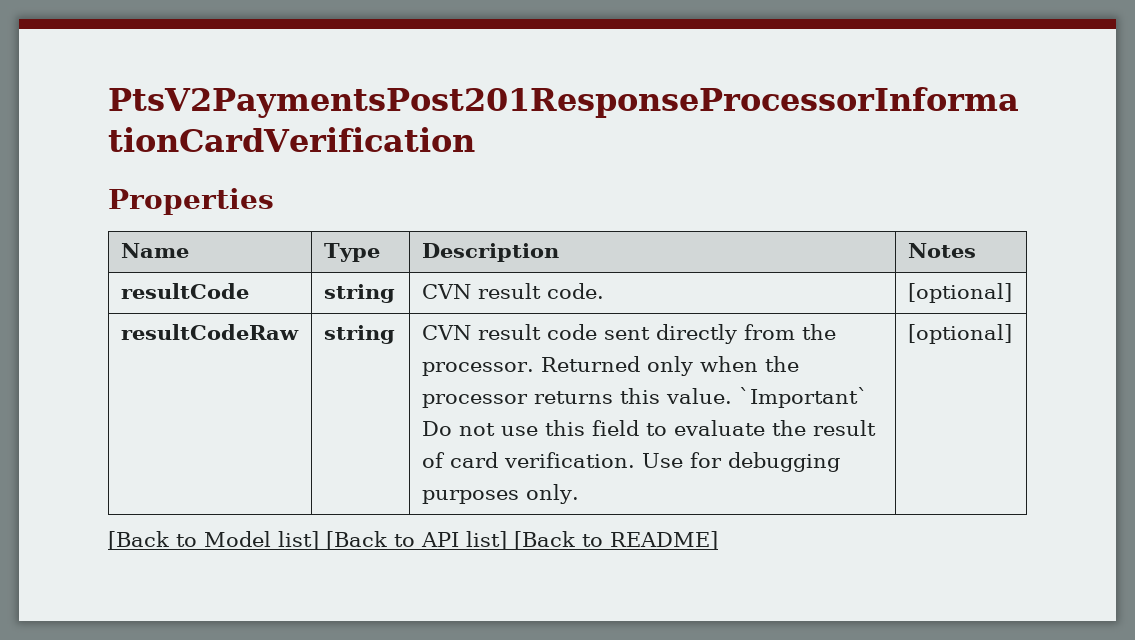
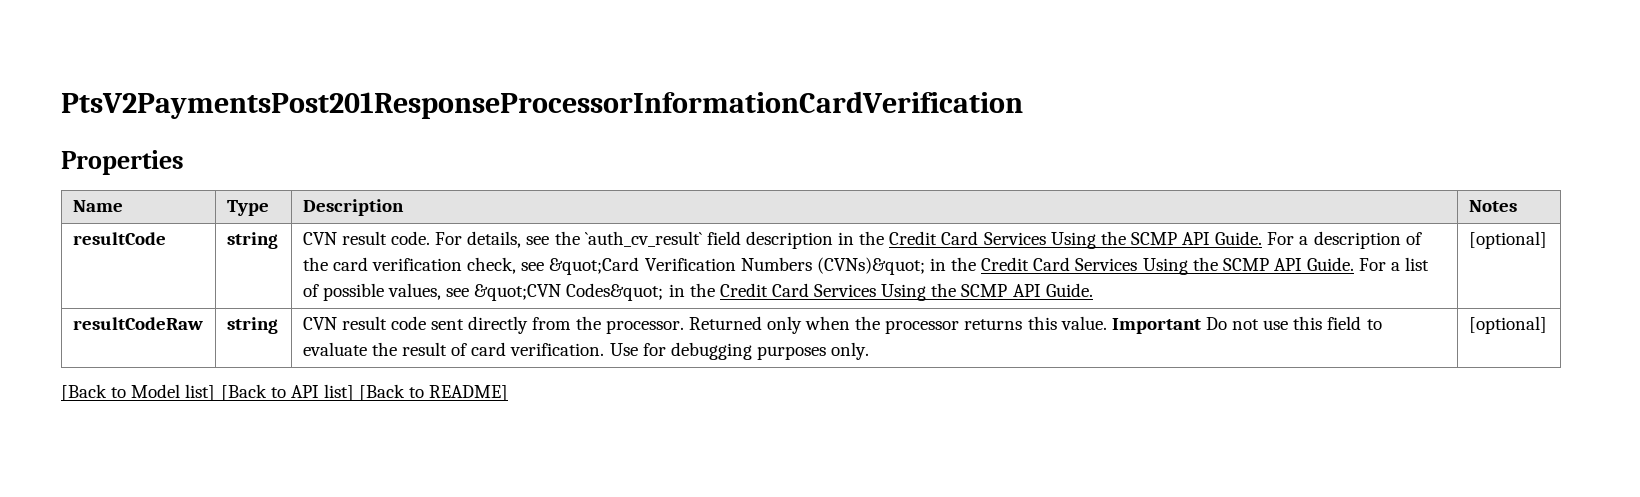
+ For details, see the `auth_cv_result` field description in the Credit Card Services Using the SCMP API Guide. For a description of the card verification check, see &quot;Card Verification Numbers (CVNs)&quot; in the Credit Card Services Using the SCMP API Guide. For a list of possible values, see &quot;CVN Codes&quot; in the Credit Card Services Using the SCMP API Guide.
- resultCodeRaw | string | CVN result code sent directly from the processor. Returned only when the processor returns this value. `Important` Do not use this field to evaluate the result of card verification. Use for debugging purposes only. | [optional]
+ resultCodeRaw | string | CVN result code sent directly from the processor. Returned only when the processor returns this value. Important Do not use this field to evaluate the result of card verification. Use for debugging purposes only. | [optional]

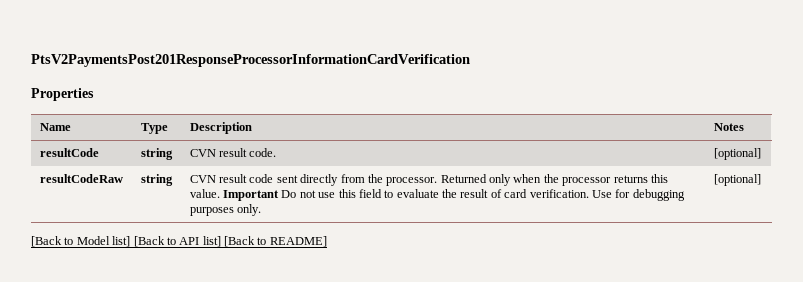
- For details, see the `auth_cv_result` field description in the Credit Card Services Using the SCMP API Guide. For a description of the card verification check, see &quot;Card Verification Numbers (CVNs)&quot; in the Credit Card Services Using the SCMP API Guide. For a list of possible values, see &quot;CVN Codes&quot; in the Credit Card Services Using the SCMP API Guide.

